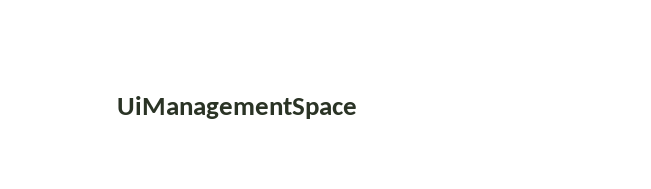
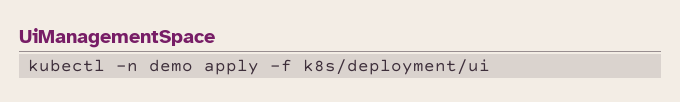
+ kubectl -n demo apply -f k8s/deployment/ui

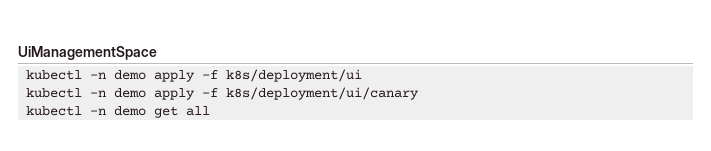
+ kubectl -n demo apply -f k8s/deployment/ui/canary
+ kubectl -n demo get all

